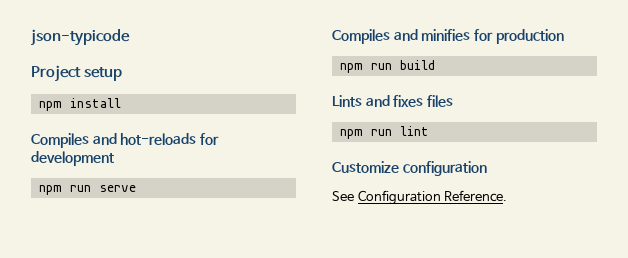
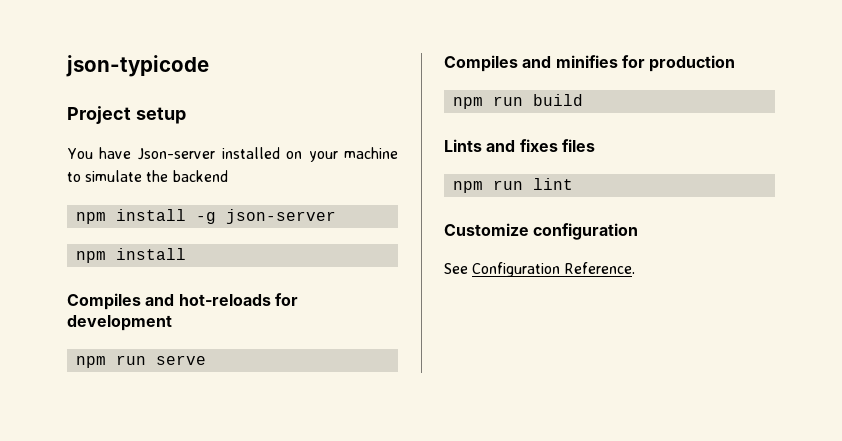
+ You have Json-server installed on your machine to simulate the backend
+ npm install -g json-server

